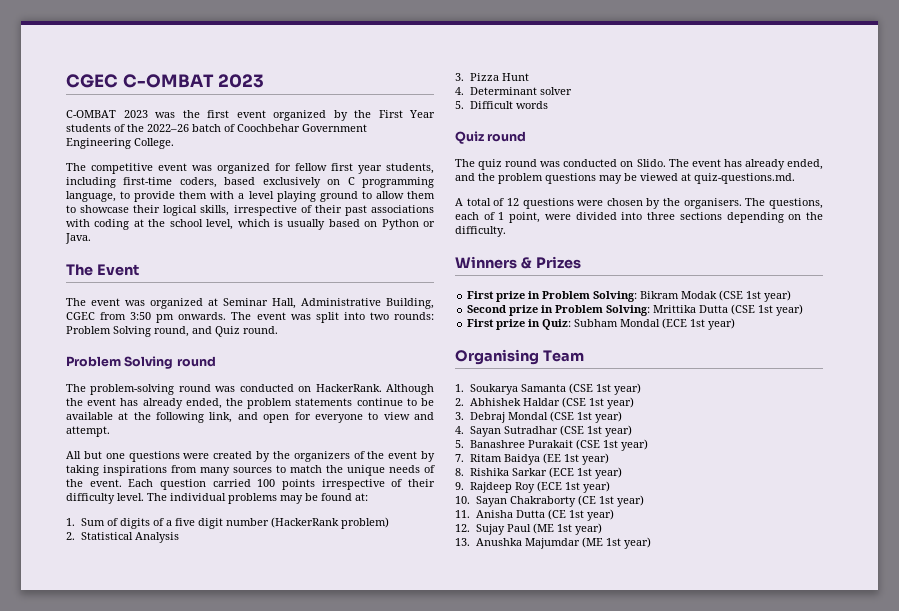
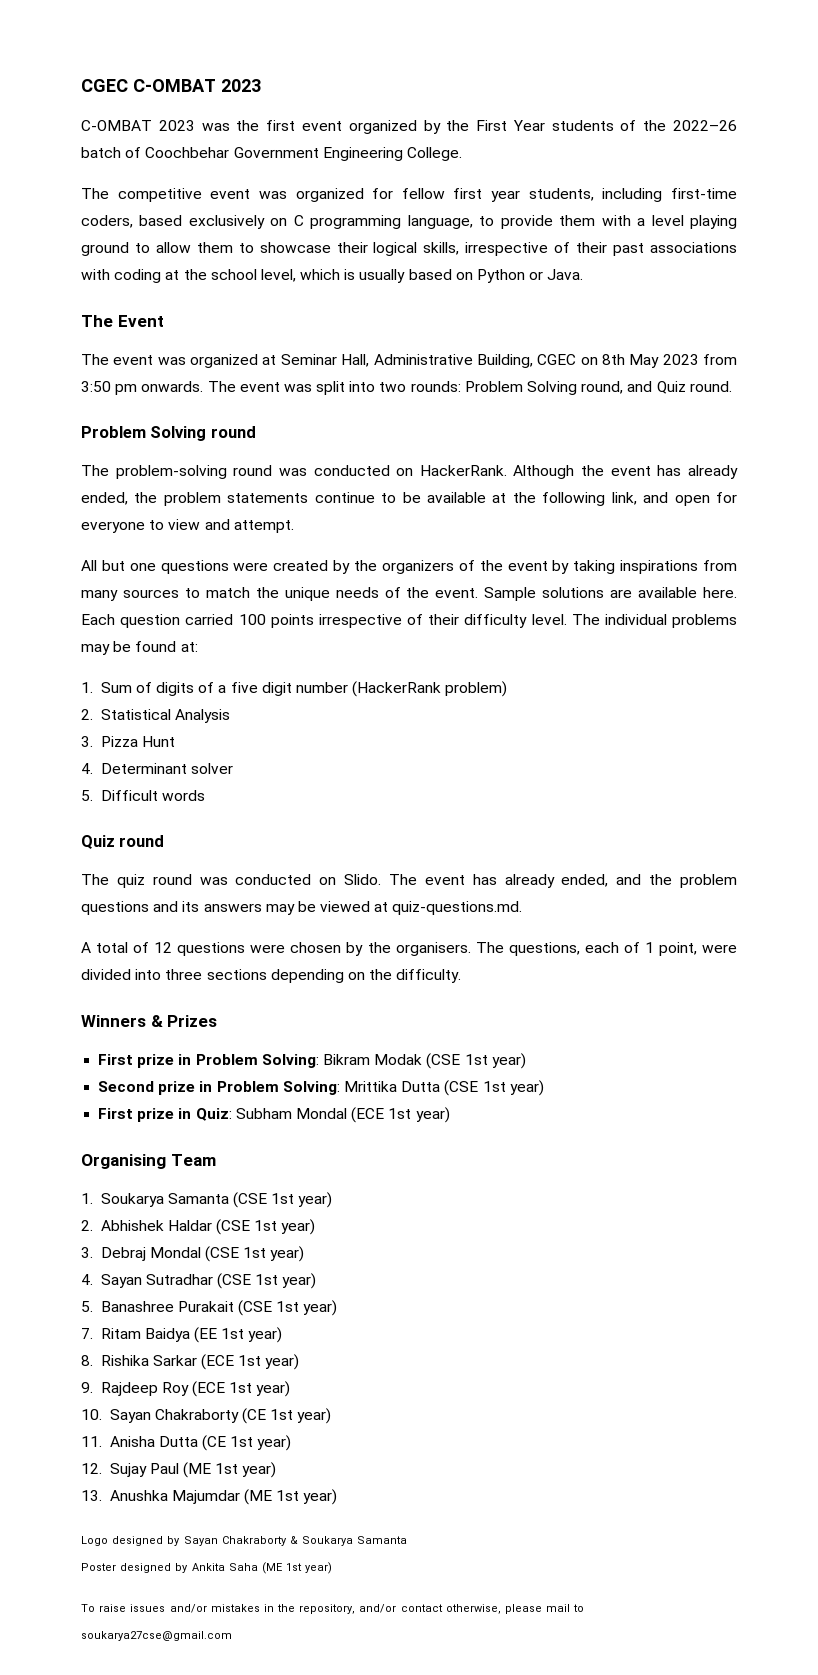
- The event was organized at Seminar Hall, Administrative Building, CGEC from 3:50 pm onwards.
+ The event was organized at Seminar Hall, Administrative Building, CGEC on 8th May 2023 from 3:50 pm onwards.
+ Sample solutions are available here.
- The event has already ended, and the problem questions may be viewed at quiz-questions.md.
+ The event has already ended, and the problem questions and its answers may be viewed at quiz-questions.md.
+ Logo designed by Sayan Chakraborty & Soukarya Samanta
+ Poster designed by Ankita Saha (ME 1st year)
+ To raise issues and/or mistakes in the repository, and/or contact otherwise, please mail to soukarya27cse@gmail.com

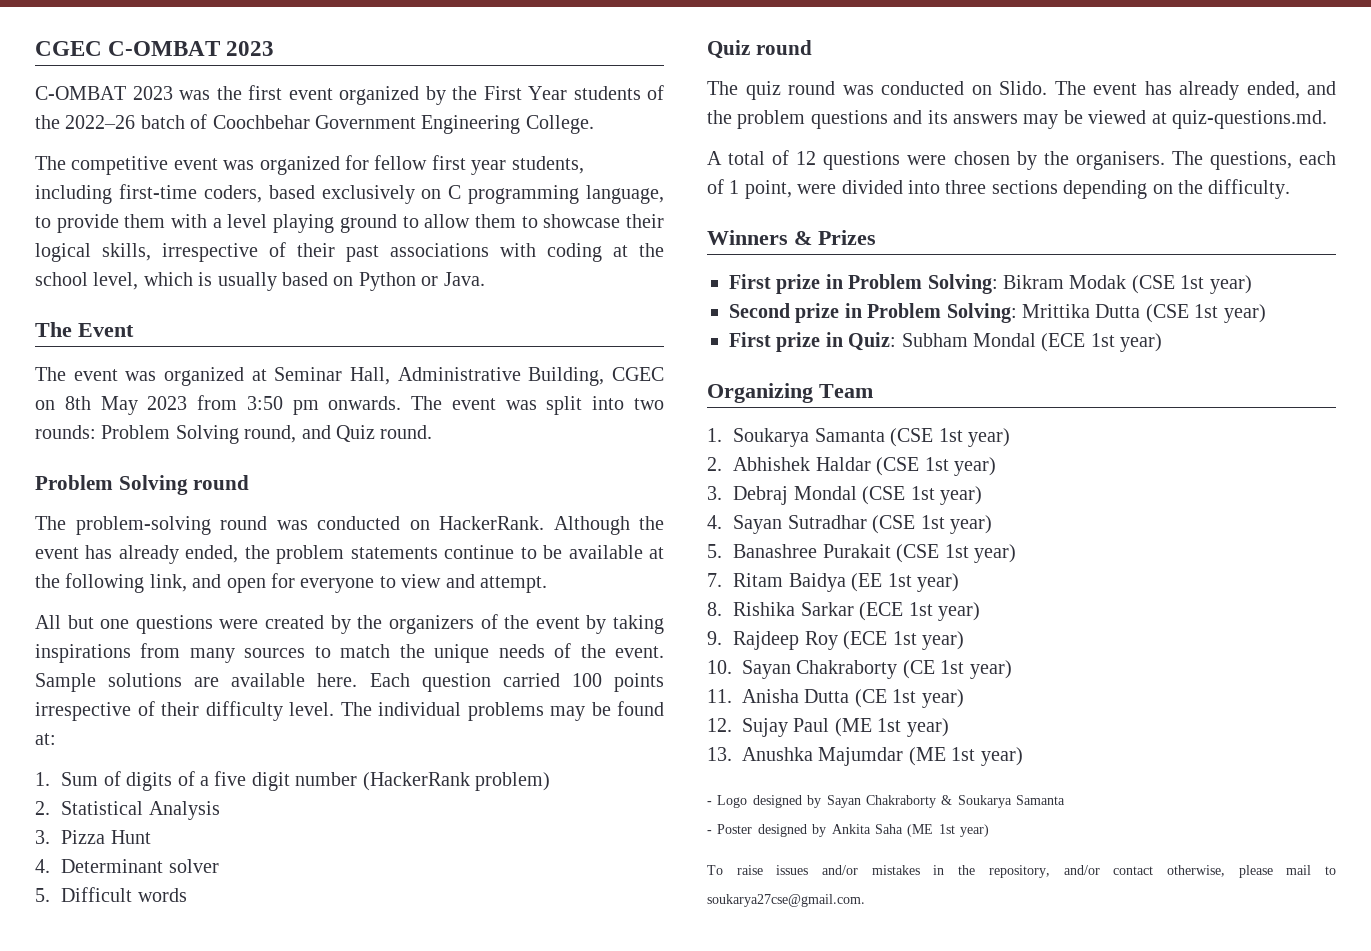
- Organising Team
+ Organizing Team
- Logo designed by Sayan Chakraborty & Soukarya Samanta
+ - Logo designed by Sayan Chakraborty & Soukarya Samanta
- Poster designed by Ankita Saha (ME 1st year)
+ - Poster designed by Ankita Saha (ME 1st year)
- To raise issues and/or mistakes in the repository, and/or contact otherwise, please mail to soukarya27cse@gmail.com
+ To raise issues and/or mistakes in the repository, and/or contact otherwise, please mail to soukarya27cse@gmail.com.

